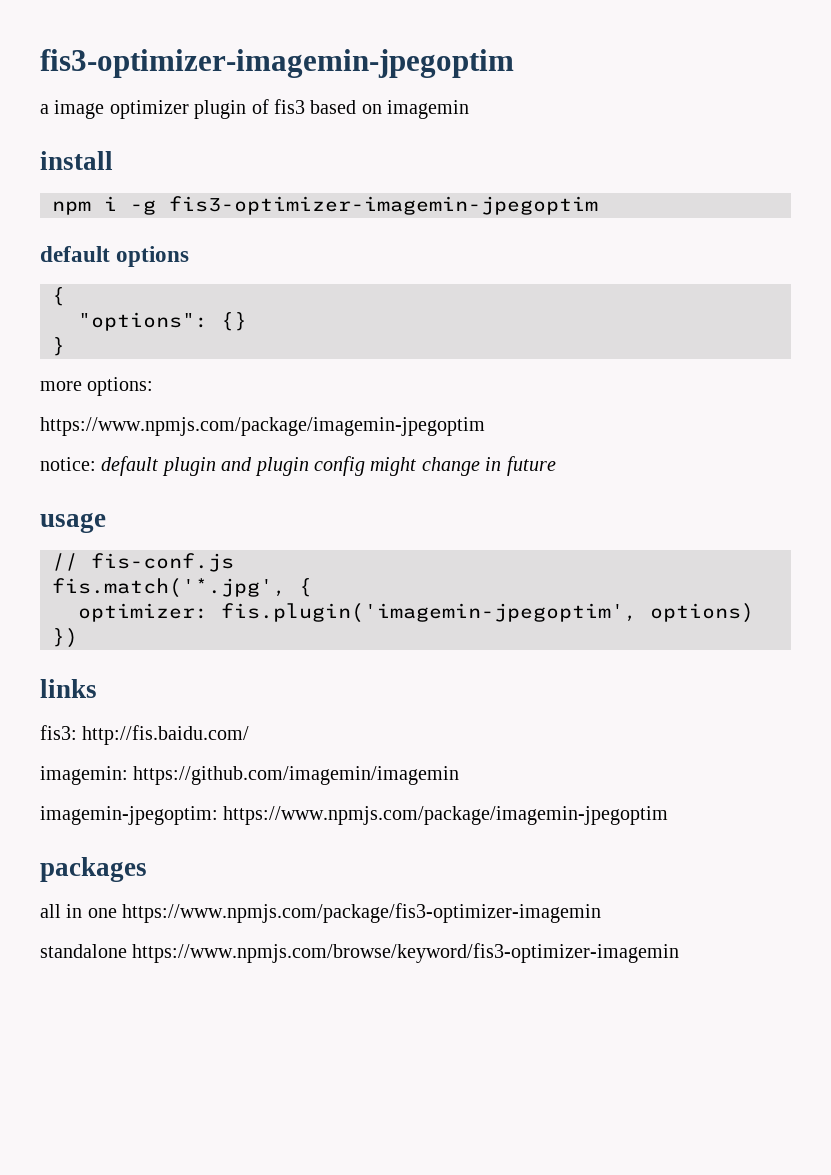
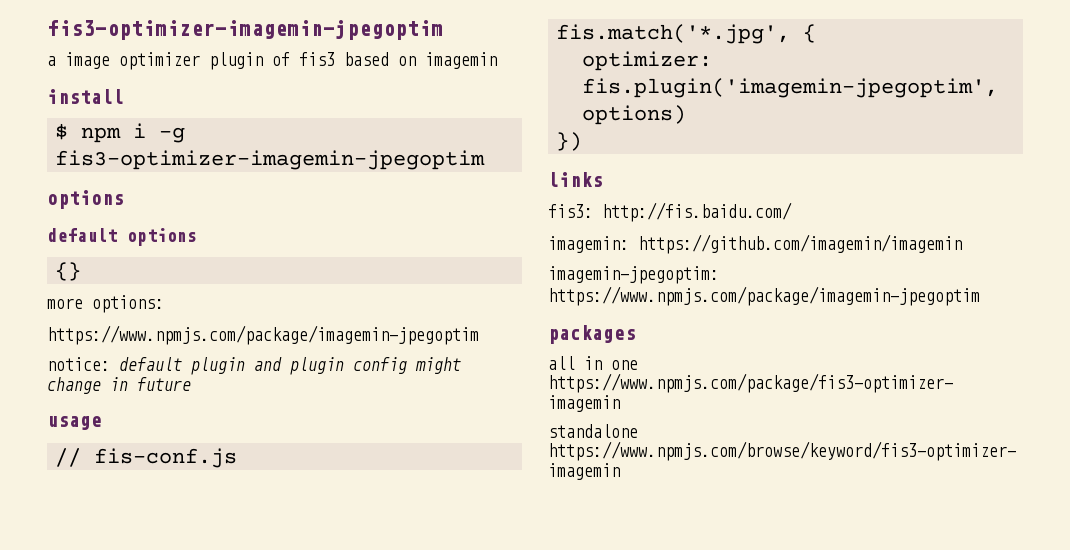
- npm i -g fis3-optimizer-imagemin-jpegoptim
+ $ npm i -g fis3-optimizer-imagemin-jpegoptim
+ options
  default options
- {
- "options": {}
+ {}
- }

